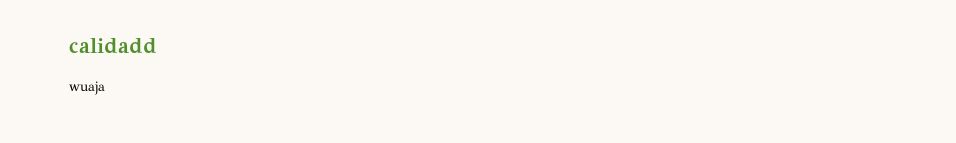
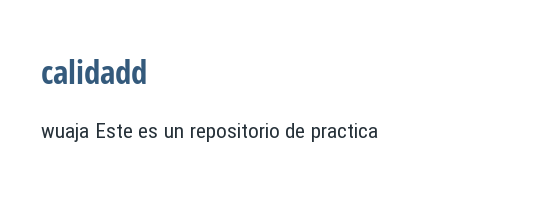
- wuaja
+ wuaja Este es un repositorio de practica

